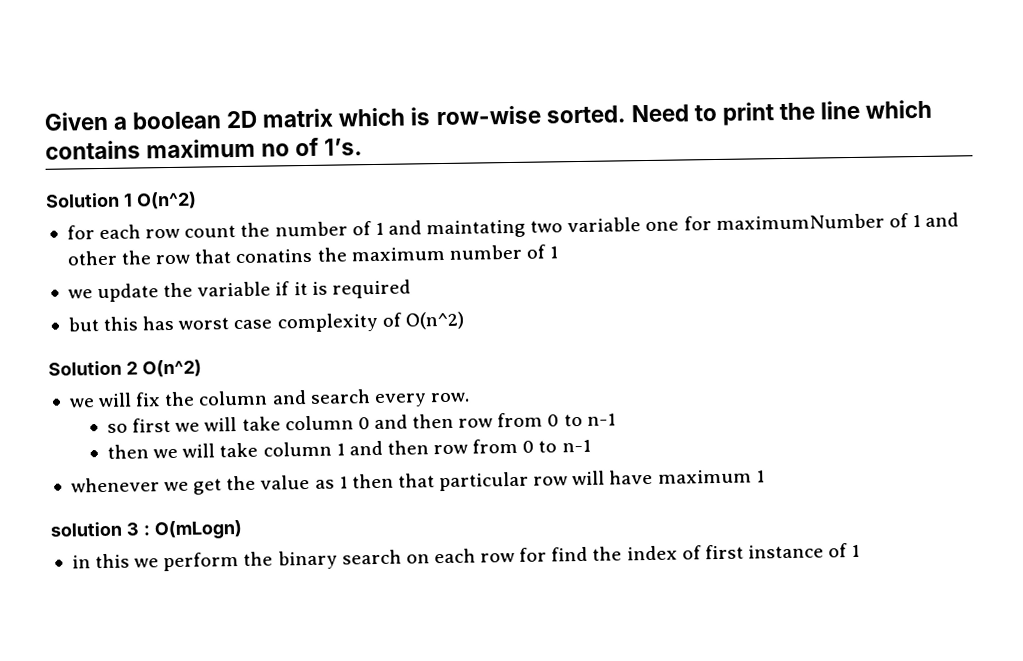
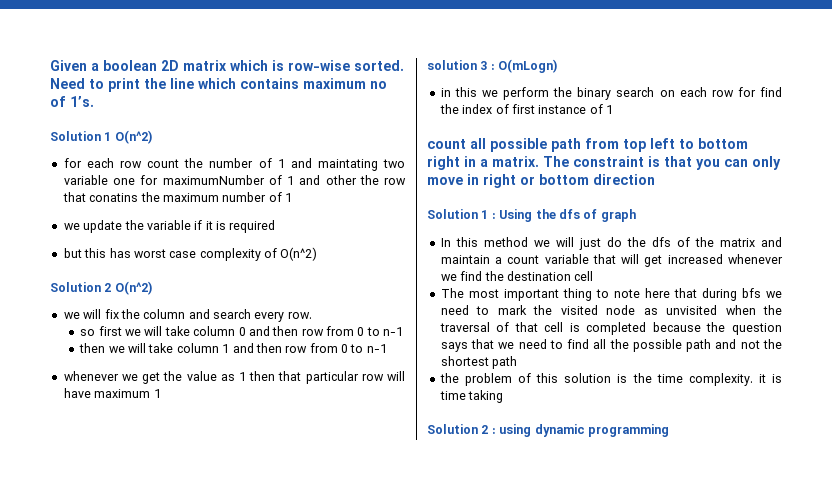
+ count all possible path from top left to bottom right in a matrix. The constraint is that you can only move in right or bottom direction
+ Solution 1 : Using the dfs of graph
+ In this method we will just do the dfs of the matrix and maintain a count variable that will get increased whenever we find the destination cell
+ The most important thing to note here that during bfs we need to mark the visited node as unvisited when the traversal of that cell is completed because the question says that we need to find all the possible path and not the shortest path
+ the problem of this solution is the time complexity. it is time taking
+ Solution 2 : using dynamic programming

